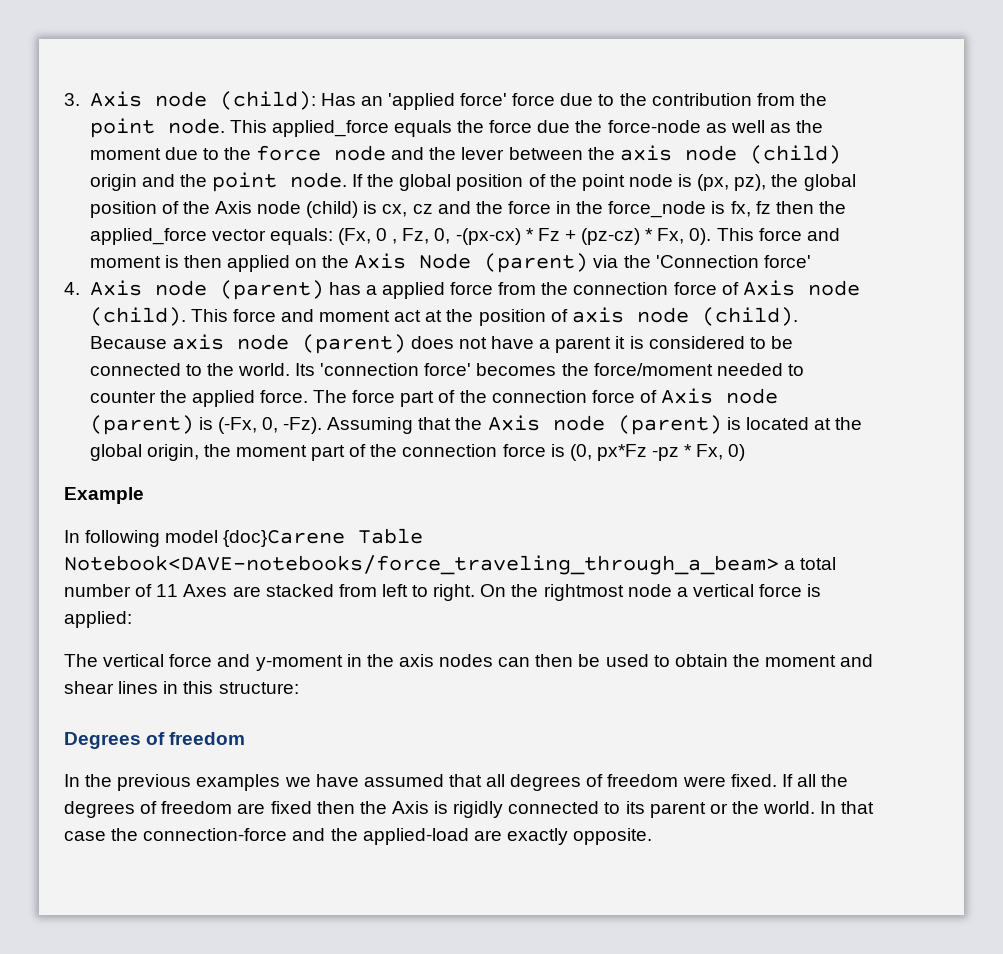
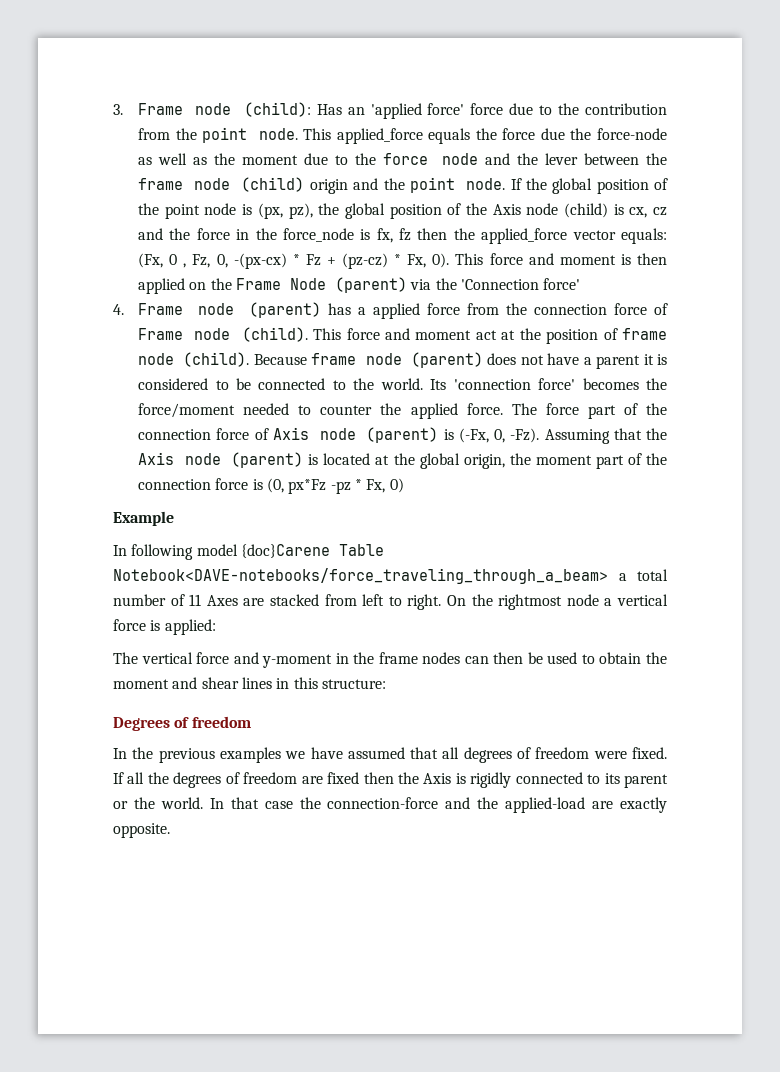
- 3. Axis node (child): Has an 'applied force' force due to the contribution from the point node.
+ 3. Frame node (child): Has an 'applied force' force due to the contribution from the point node.
- This applied_force equals the force due the force-node as well as the moment due to the force node and the lever between the axis node (child) origin and the point node.
+ This applied_force equals the force due the force-node as well as the moment due to the force node and the lever between the frame node (child) origin and the point node.
- This force and moment is then applied on the Axis Node (parent) via the 'Connection force'
+ This force and moment is then applied on the Frame Node (parent) via the 'Connection force'
- 4. Axis node (parent) has a applied force from the connection force of Axis node (child).
+ 4. Frame node (parent) has a applied force from the connection force of Frame node (child).
- This force and moment act at the position of axis node (child).
+ This force and moment act at the position of frame node (child).
- Because axis node (parent) does not have a parent it is considered to be connected to the world.
+ Because frame node (parent) does not have a parent it is considered to be connected to the world.
- The vertical force and y-moment in the axis nodes can then be used to obtain the moment and shear lines in this structure:
+ The vertical force and y-moment in the frame nodes can then be used to obtain the moment and shear lines in this structure:

